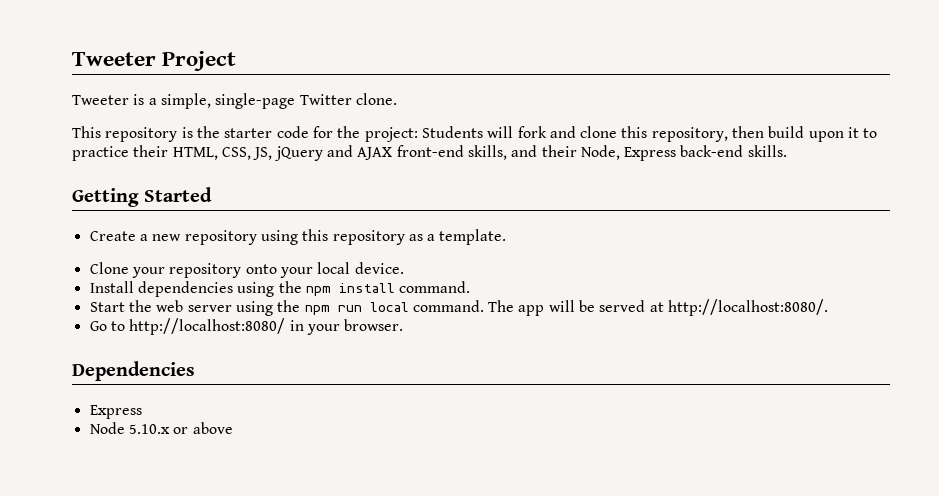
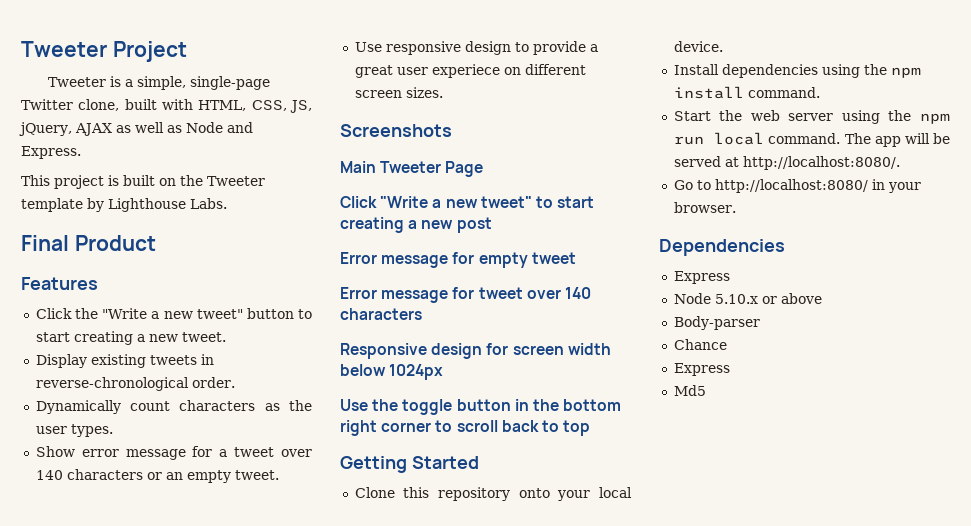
- Tweeter is a simple, single-page Twitter clone.
- This repository is the starter code for the project: Students will fork and clone this repository, then build upon it to practice their HTML, CSS, JS, jQuery and AJAX front-end skills, and their Node, Express back-end skills.
+ Tweeter is a simple, single-page Twitter clone, built with HTML, CSS, JS, jQuery, AJAX as well as Node and Express.
+ This project is built on the Tweeter template by Lighthouse Labs.
+ Final Product
+ Features
+ Click the "Write a new tweet" button to start creating a new tweet.
+ Display existing tweets in reverse-chronological order.
+ Dynamically count characters as the user types.
+ Show error message for a tweet over 140 characters or an empty tweet.
+ Use responsive design to provide a great user experiece on different screen sizes.
+ Screenshots
+ Main Tweeter Page
+ Click "Write a new tweet" to start creating a new post
+ Error message for empty tweet
+ Error message for tweet over 140 characters
+ Responsive design for screen width below 1024px
+ Use the toggle button in the bottom right corner to scroll back to top
  Getting Started
- Create a new repository using this repository as a template.
- Clone your repository onto your local device.
+ Clone this repository onto your local device.
+ Body-parser
+ Chance
+ Express
+ Md5

